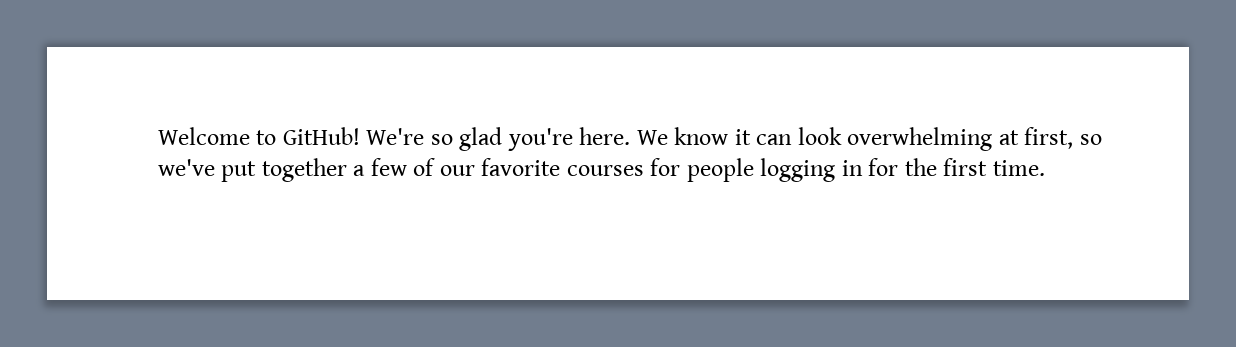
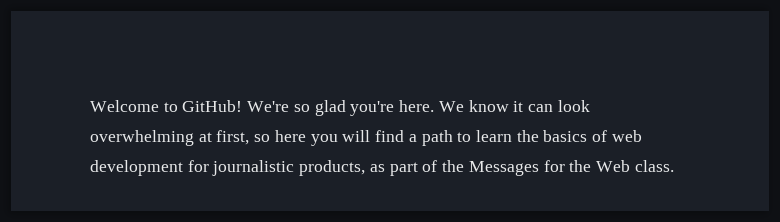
- We know it can look overwhelming at first, so we've put together a few of our favorite courses for people logging in for the first time.
+ We know it can look overwhelming at first, so here you will find a path to learn the basics of web development for journalistic products, as part of the Messages for the Web class.

